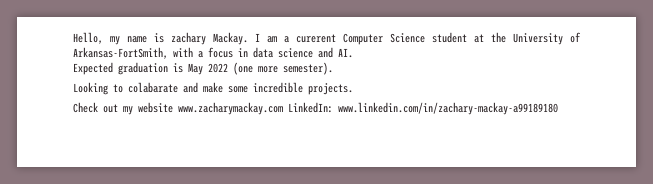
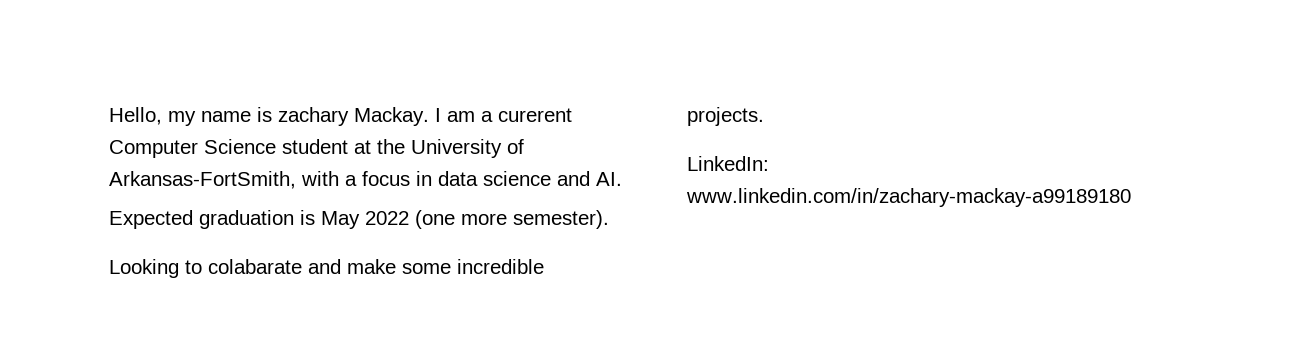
- Check out my website www.zacharymackay.com LinkedIn: www.linkedin.com/in/zachary-mackay-a99189180
+ LinkedIn: www.linkedin.com/in/zachary-mackay-a99189180

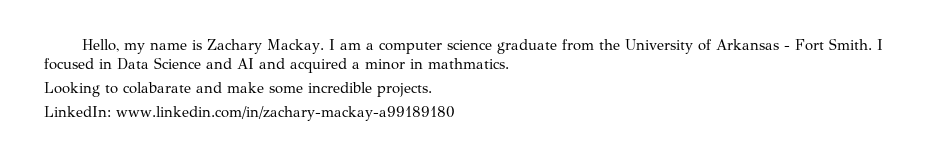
- Hello, my name is zachary Mackay.
+ Hello, my name is Zachary Mackay.
- I am a curerent Computer Science student at the University of Arkansas-FortSmith, with a focus in data science and AI.
- Expected graduation is May 2022 (one more semester).
+ I am a computer science graduate from the University of Arkansas - Fort Smith. I focused in Data Science and AI and acquired a minor in mathmatics.

